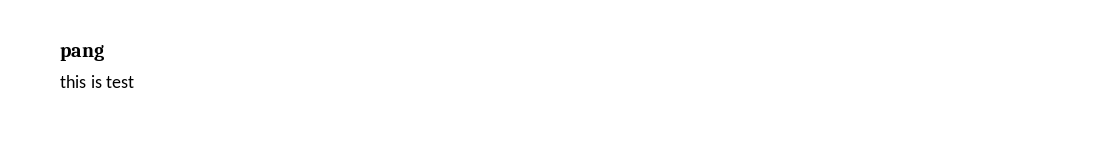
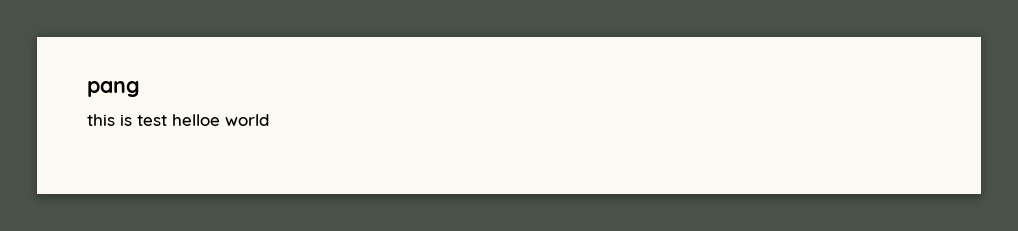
- this is test
+ this is test helloe world

